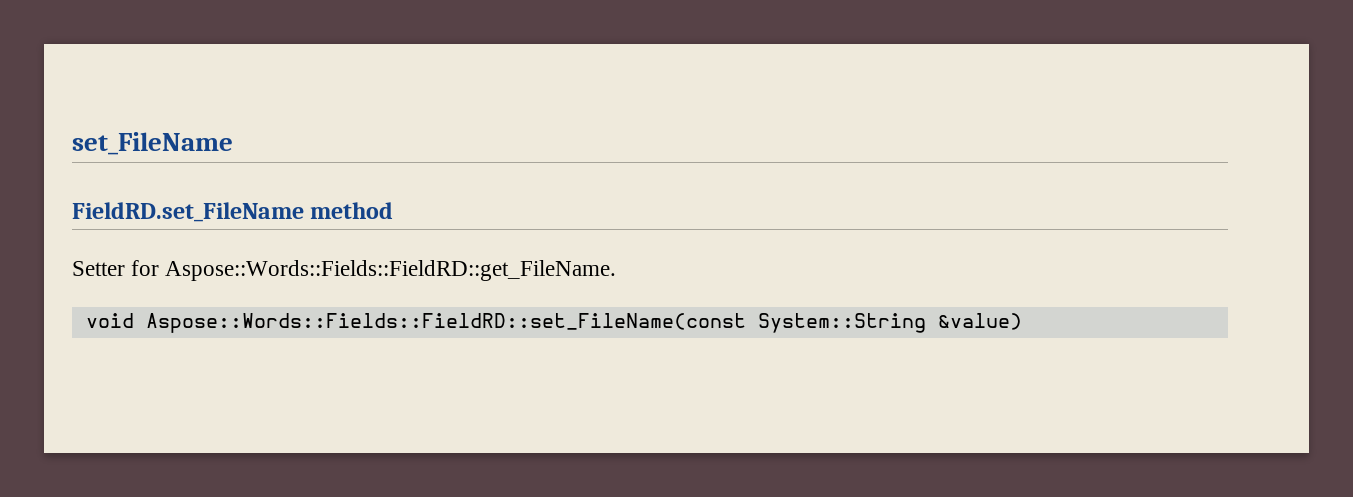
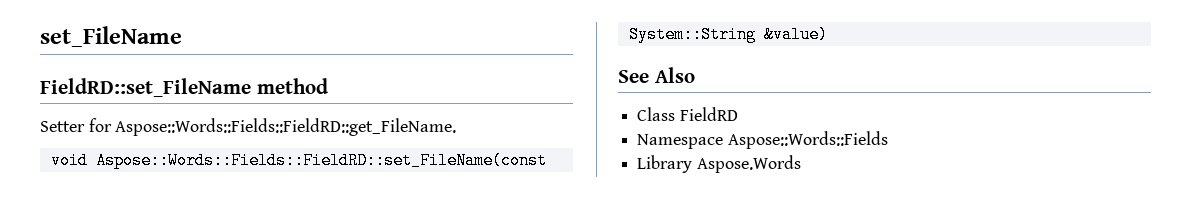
- FieldRD.set_FileName method
+ FieldRD::set_FileName method
+ See Also
+ Class FieldRD
+ Namespace Aspose::Words::Fields
+ Library Aspose.Words

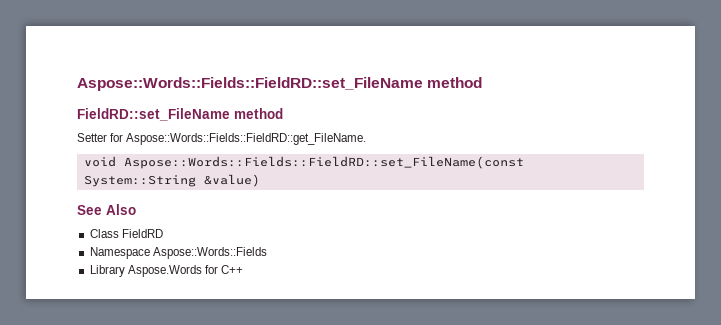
- set_FileName
+ Aspose::Words::Fields::FieldRD::set_FileName method
- Library Aspose.Words
+ Library Aspose.Words for C++

